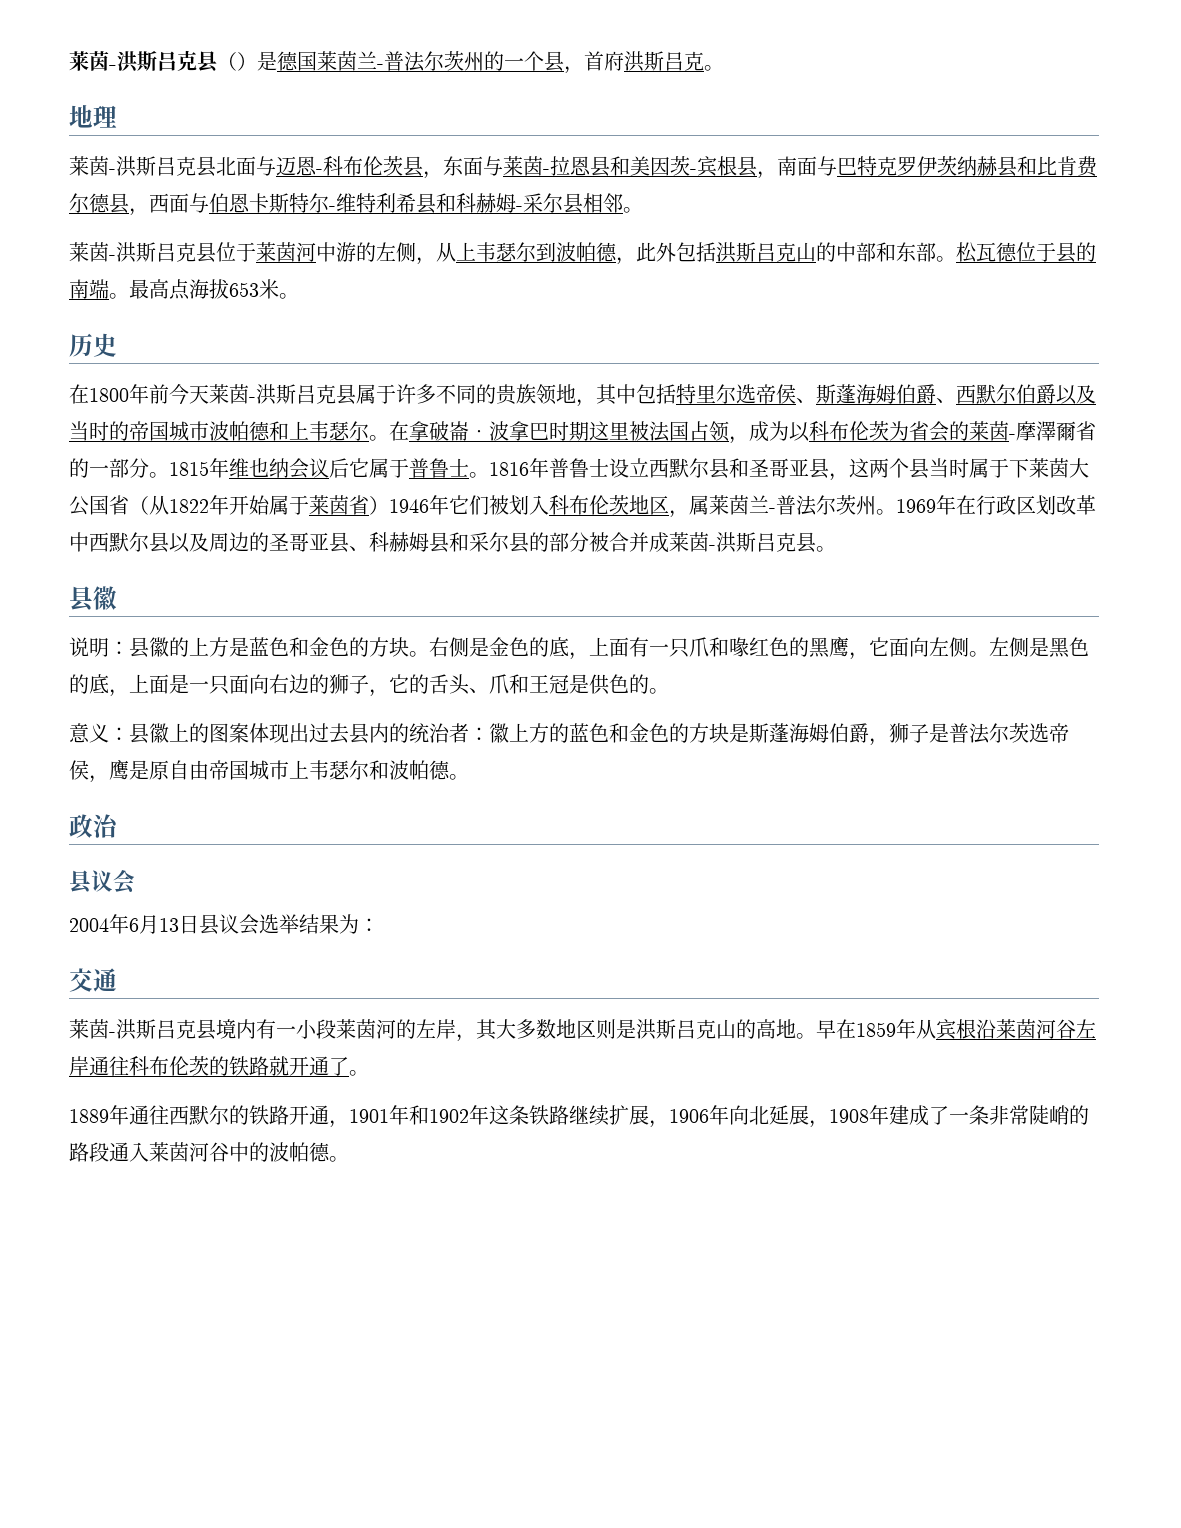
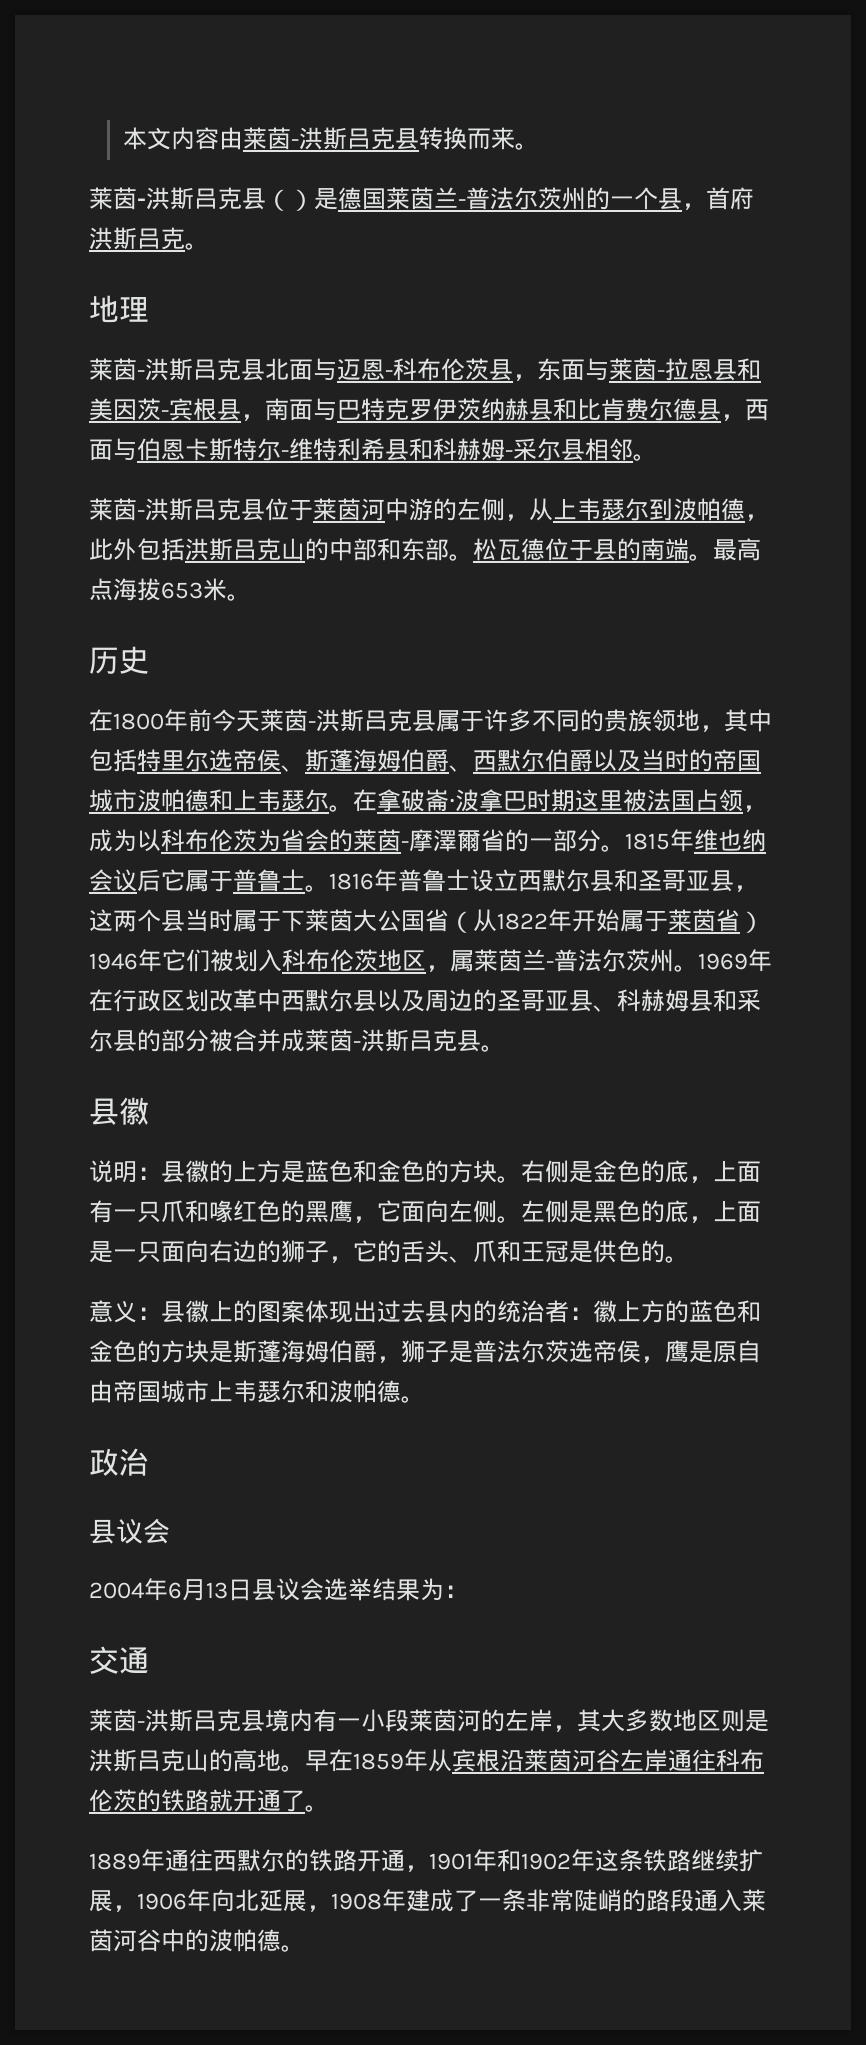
+ 本文内容由莱茵-洪斯吕克县转换而来。

